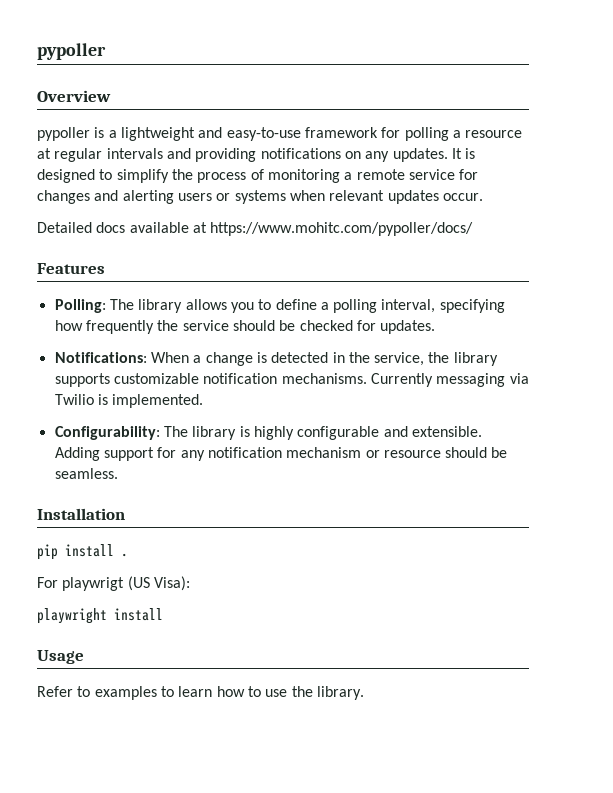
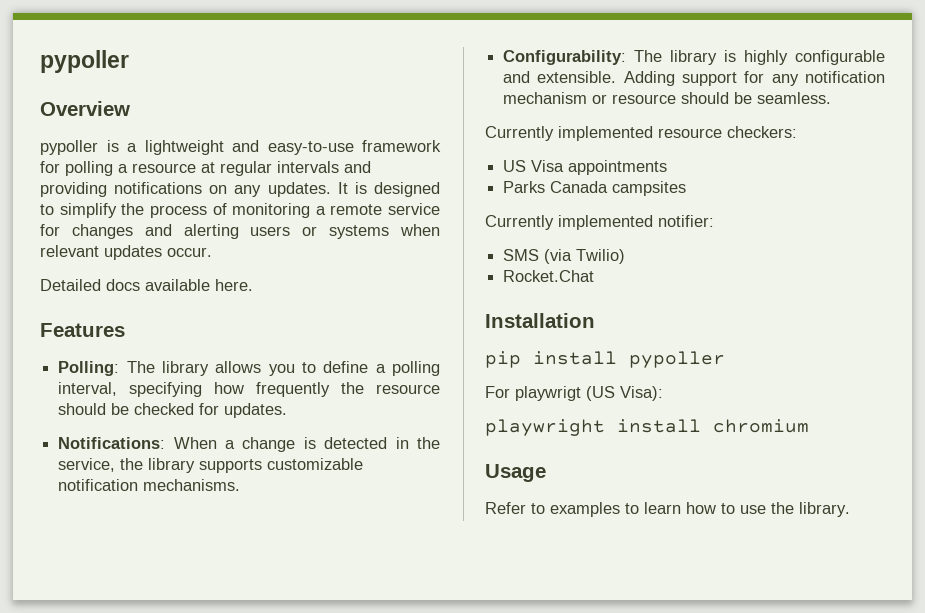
- Detailed docs available at https://www.mohitc.com/pypoller/docs/
+ Detailed docs available here.
- Polling: The library allows you to define a polling interval, specifying how frequently the service should be checked for updates.
+ Polling: The library allows you to define a polling interval, specifying how frequently the resource should be checked for updates.
- Currently messaging via Twilio is implemented.
+ Currently implemented resource checkers:
+ US Visa appointments
+ Parks Canada campsites
+ Currently implemented notifier:
+ SMS (via Twilio)
+ Rocket.Chat
- pip install .
+ pip install pypoller
- playwright install
+ playwright install chromium

